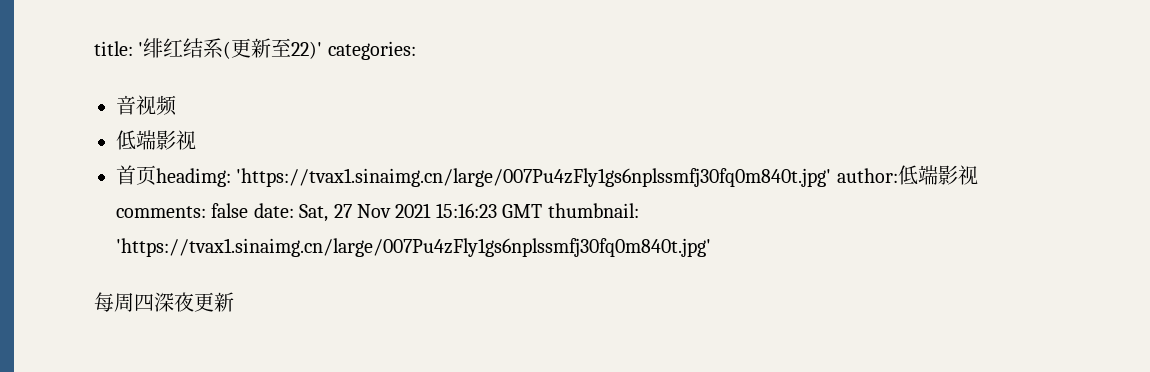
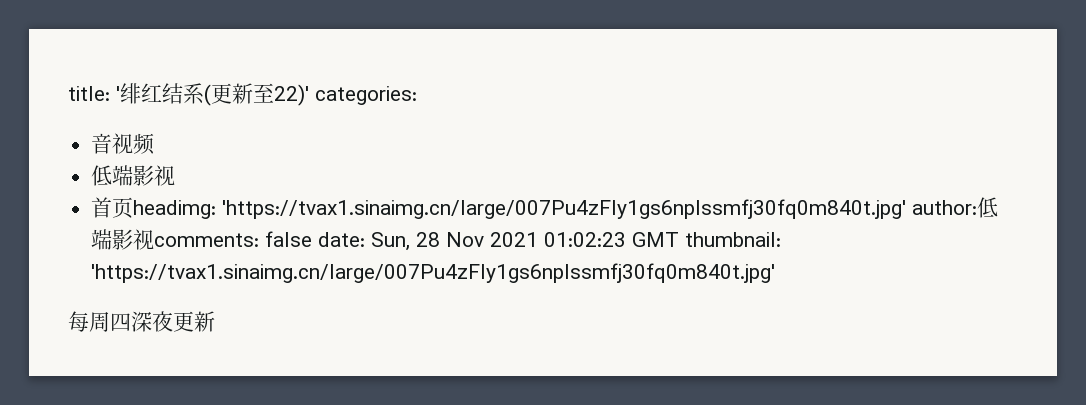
- 首页headimg: 'https://tvax1.sinaimg.cn/large/007Pu4zFly1gs6nplssmfj30fq0m840t.jpg' author:低端影视comments: false date: Sat, 27 Nov 2021 15:16:23 GMT thumbnail: 'https://tvax1.sinaimg.cn/large/007Pu4zFly1gs6nplssmfj30fq0m840t.jpg'
+ 首页headimg: 'https://tvax1.sinaimg.cn/large/007Pu4zFly1gs6nplssmfj30fq0m840t.jpg' author:低端影视comments: false date: Sun, 28 Nov 2021 01:02:23 GMT thumbnail: 'https://tvax1.sinaimg.cn/large/007Pu4zFly1gs6nplssmfj30fq0m840t.jpg'

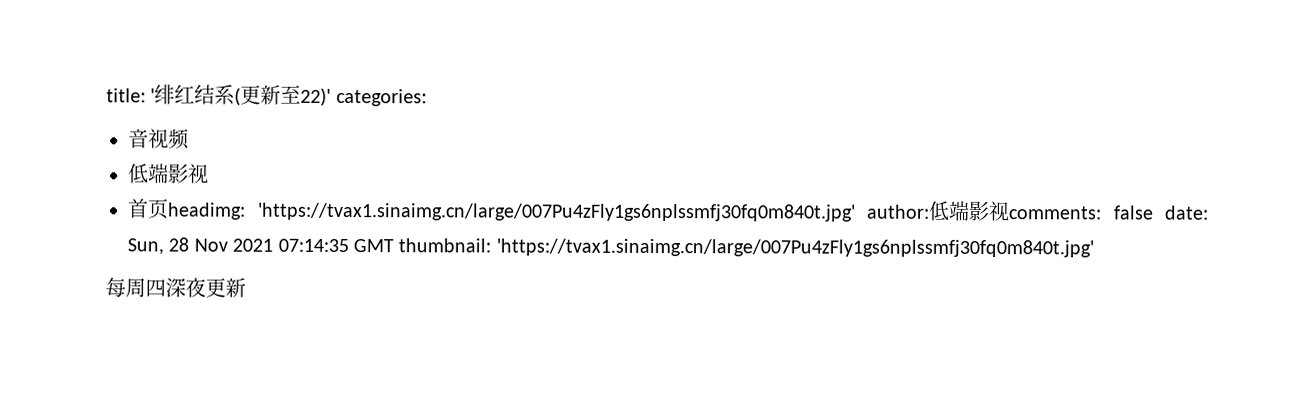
- 首页headimg: 'https://tvax1.sinaimg.cn/large/007Pu4zFly1gs6nplssmfj30fq0m840t.jpg' author:低端影视comments: false date: Sun, 28 Nov 2021 01:02:23 GMT thumbnail: 'https://tvax1.sinaimg.cn/large/007Pu4zFly1gs6nplssmfj30fq0m840t.jpg'
+ 首页headimg: 'https://tvax1.sinaimg.cn/large/007Pu4zFly1gs6nplssmfj30fq0m840t.jpg' author:低端影视comments: false date: Sun, 28 Nov 2021 07:14:35 GMT thumbnail: 'https://tvax1.sinaimg.cn/large/007Pu4zFly1gs6nplssmfj30fq0m840t.jpg'

